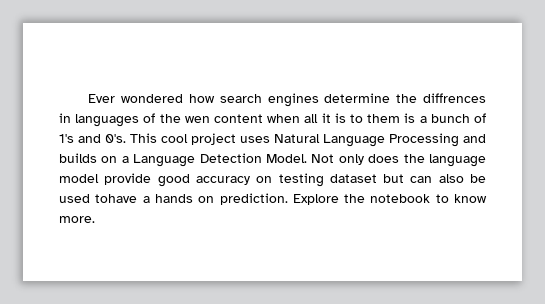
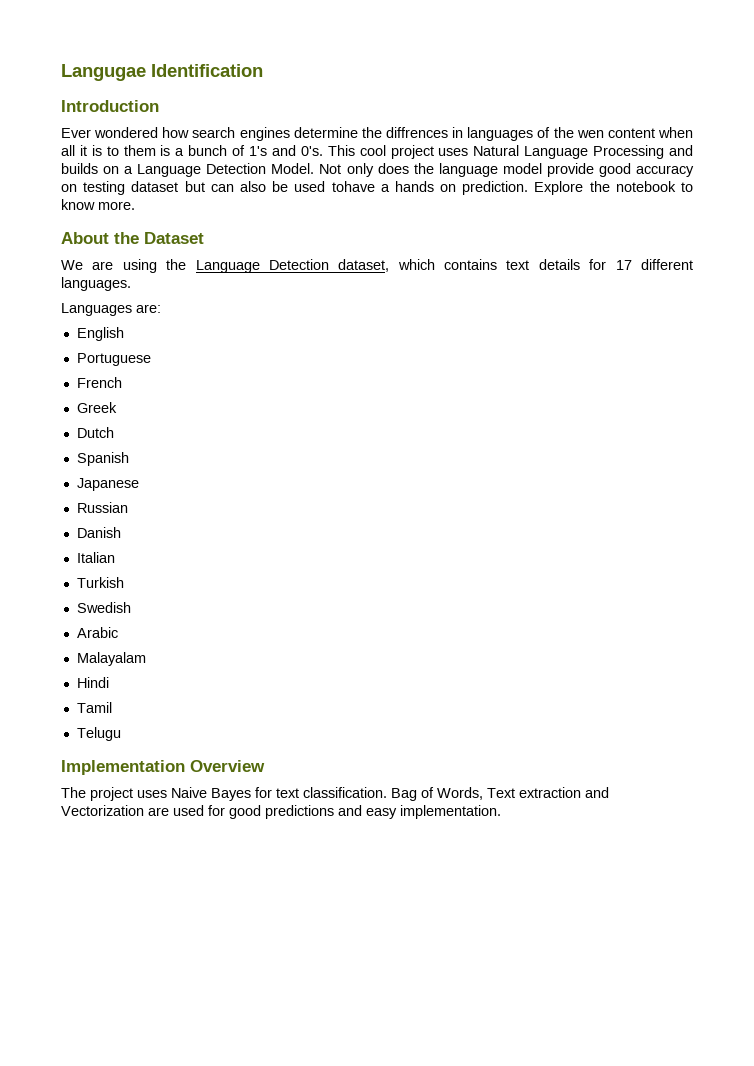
+ Langugae Identification
+ Introduction
+ About the Dataset
+ We are using the Language Detection dataset, which contains text details for 17 different languages.
+ Languages are:
+ English
+ Portuguese
+ French
+ Greek
+ Dutch
+ Spanish
+ Japanese
+ Russian
+ Danish
+ Italian
+ Turkish
+ Swedish
+ Arabic
+ Malayalam
+ Hindi
+ Tamil
+ Telugu
+ Implementation Overview
+ The project uses Naive Bayes for text classification. Bag of Words, Text extraction and Vectorization are used for good predictions and easy implementation.

